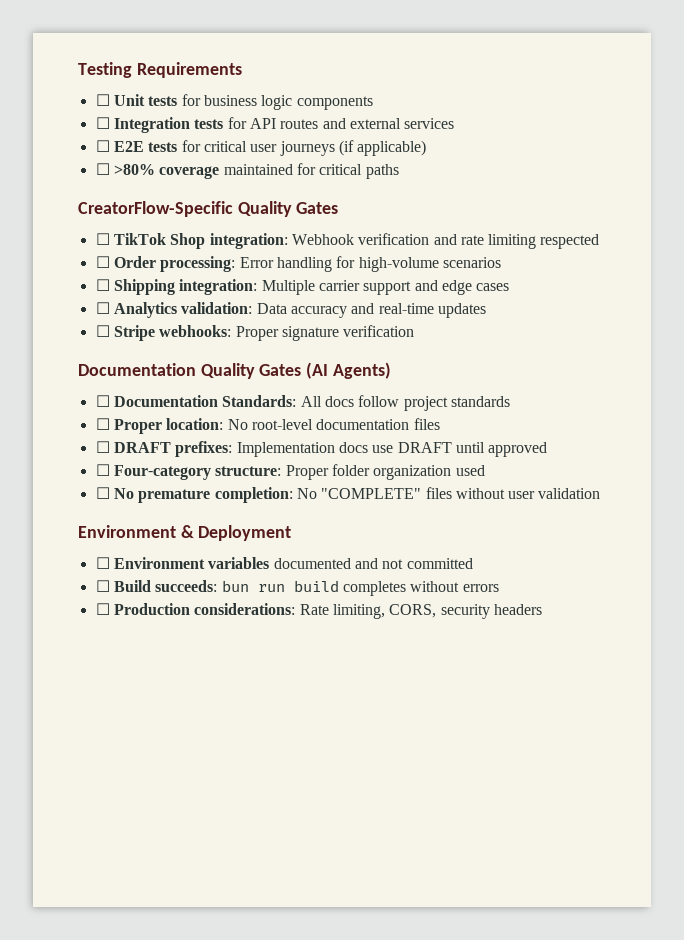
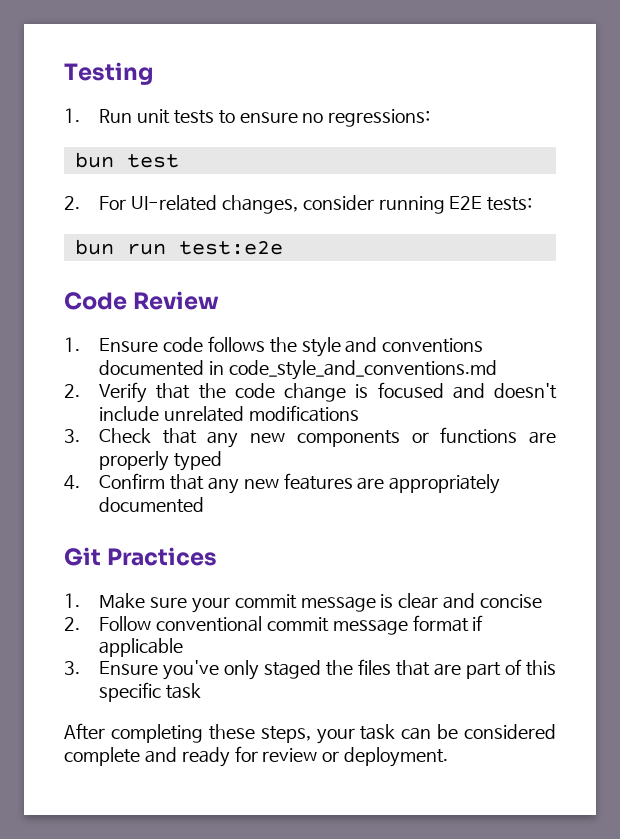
- Testing Requirements
- ☐ Unit tests for business logic components
- ☐ Integration tests for API routes and external services
- ☐ E2E tests for critical user journeys (if applicable)
- ☐ >80% coverage maintained for critical paths
- CreatorFlow-Specific Quality Gates
- ☐ TikTok Shop integration: Webhook verification and rate limiting respected
- ☐ Order processing: Error handling for high-volume scenarios
- ☐ Shipping integration: Multiple carrier support and edge cases
- ☐ Analytics validation: Data accuracy and real-time updates
- ☐ Stripe webhooks: Proper signature verification
- Documentation Quality Gates (AI Agents)
- ☐ Documentation Standards: All docs follow project standards
- ☐ Proper location: No root-level documentation files
- ☐ DRAFT prefixes: Implementation docs use DRAFT until approved
- ☐ Four-category structure: Proper folder organization used
- ☐ No premature completion: No "COMPLETE" files without user validation
- Environment & Deployment
- ☐ Environment variables documented and not committed
- ☐ Build succeeds: bun run build completes without errors
- ☐ Production considerations: Rate limiting, CORS, security headers
+ Testing
+ 1. Run unit tests to ensure no regressions:
+ bun test
+ 2. For UI-related changes, consider running E2E tests:
+ bun run test:e2e
+ Code Review
+ 1. Ensure code follows the style and conventions documented in code_style_and_conventions.md
+ 2. Verify that the code change is focused and doesn't include unrelated modifications
+ 3. Check that any new components or functions are properly typed
+ 4. Confirm that any new features are appropriately documented
+ Git Practices
+ 1. Make sure your commit message is clear and concise
+ 2. Follow conventional commit message format if applicable
+ 3. Ensure you've only staged the files that are part of this specific task
+ After completing these steps, your task can be considered complete and ready for review or deployment.

